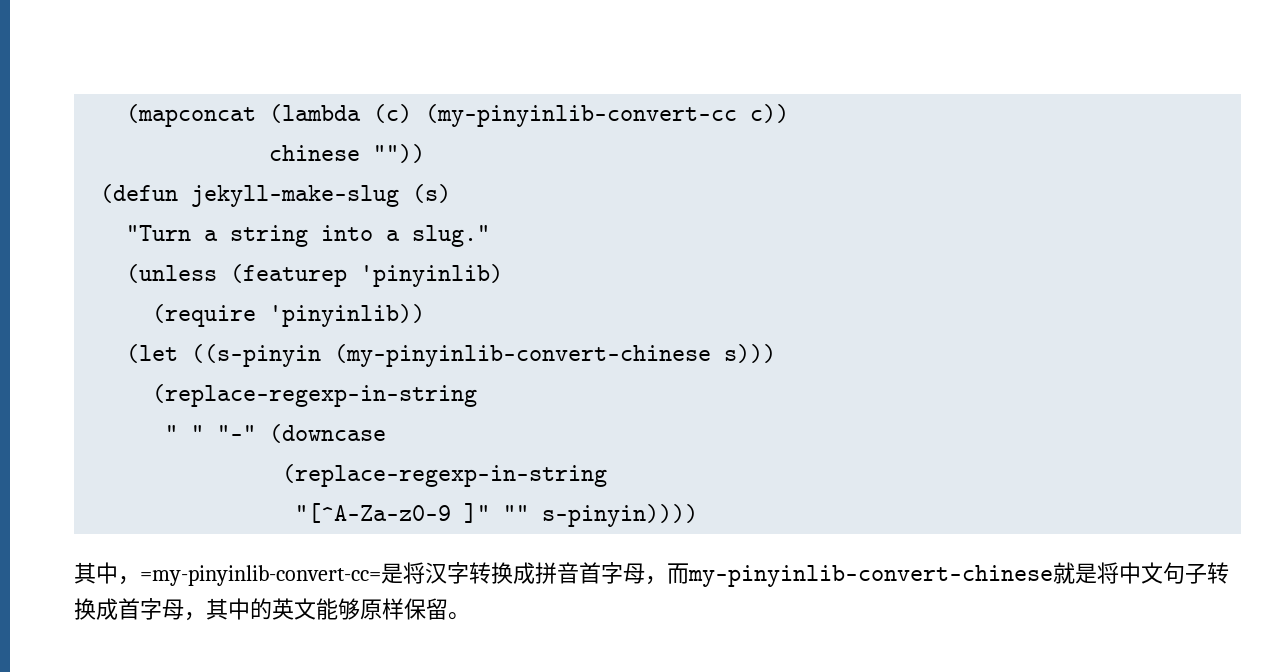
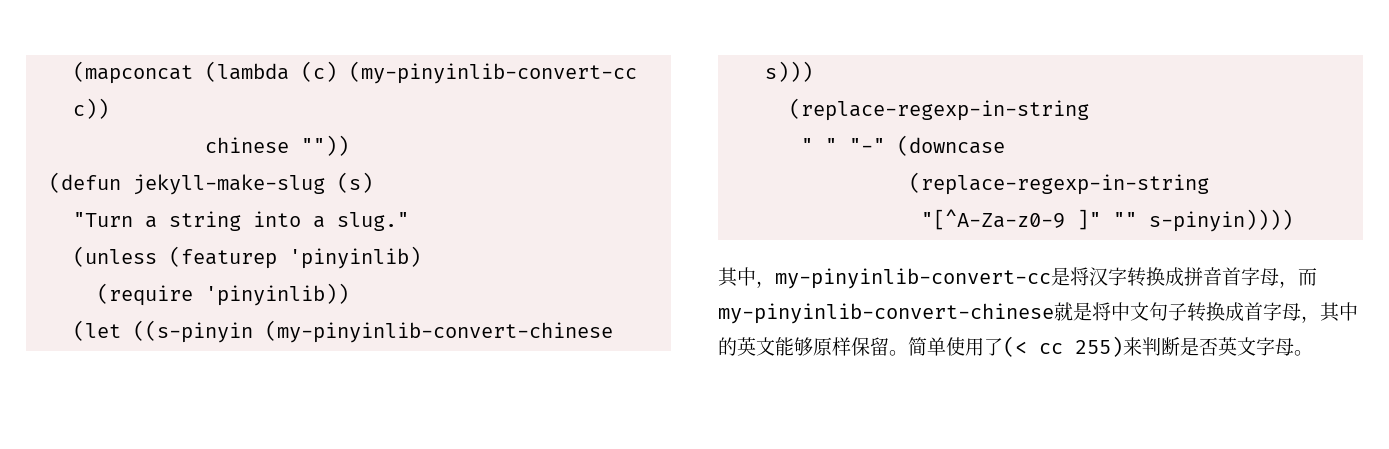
- 其中，=my-pinyinlib-convert-cc=是将汉字转换成拼音首字母，而my-pinyinlib-convert-chinese就是将中文句子转换成首字母，其中的英文能够原样保留。
+ 其中，my-pinyinlib-convert-cc是将汉字转换成拼音首字母，而my-pinyinlib-convert-chinese就是将中文句子转换成首字母，其中的英文能够原样保留。
+ 简单使用了(< cc 255)来判断是否英文字母。

